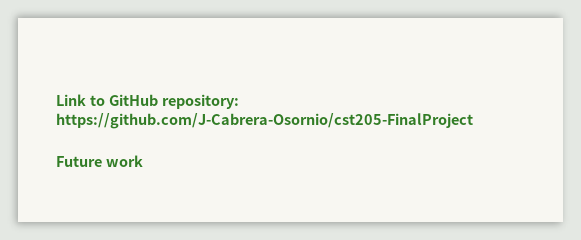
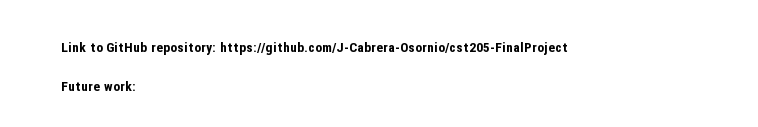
- Future work
+ Future work:

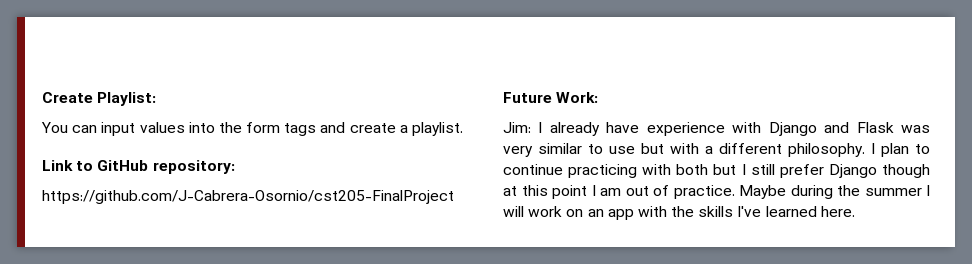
+ Create Playlist:
+ You can input values into the form tags and create a playlist.
- Link to GitHub repository: https://github.com/J-Cabrera-Osornio/cst205-FinalProject
+ Link to GitHub repository:
+ https://github.com/J-Cabrera-Osornio/cst205-FinalProject
- Future work:
+ Future Work:
+ Jim: I already have experience with Django and Flask was very similar to use but with a different philosophy. I plan to continue practicing with both but I still prefer Django though at this point I am out of practice. Maybe during the summer I will work on an app with the skills I've learned here.

